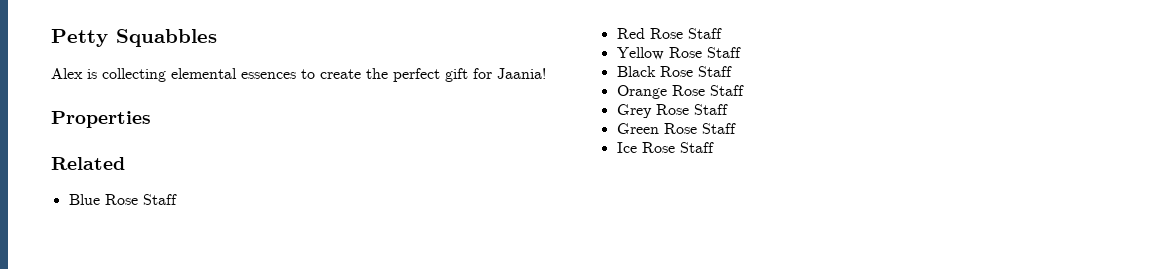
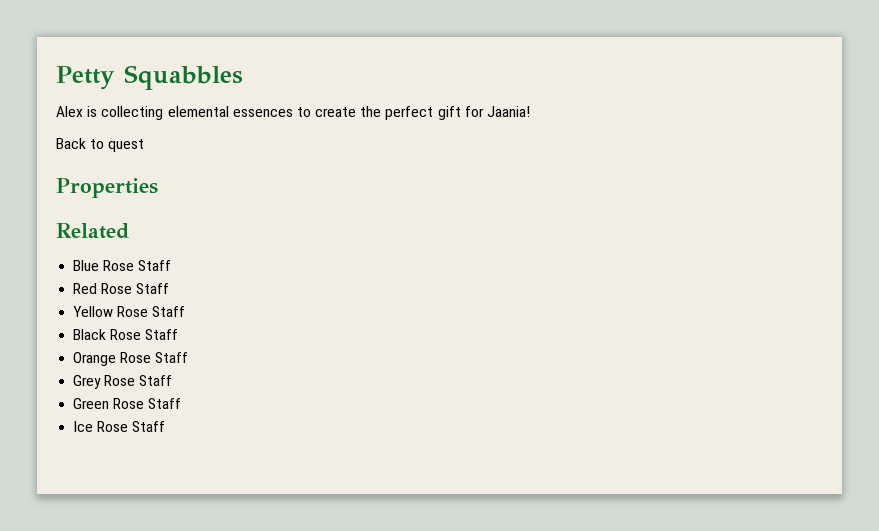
+ Back to quest

